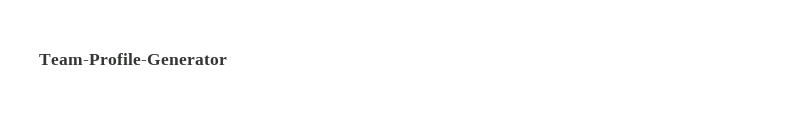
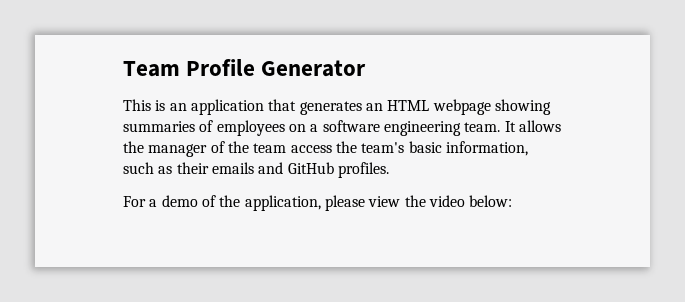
- Team-Profile-Generator
+ Team Profile Generator
+ This is an application that generates an HTML webpage showing summaries of employees on a software engineering team. It allows the manager of the team access the team's basic information, such as their emails and GitHub profiles.
+ For a demo of the application, please view the video below:

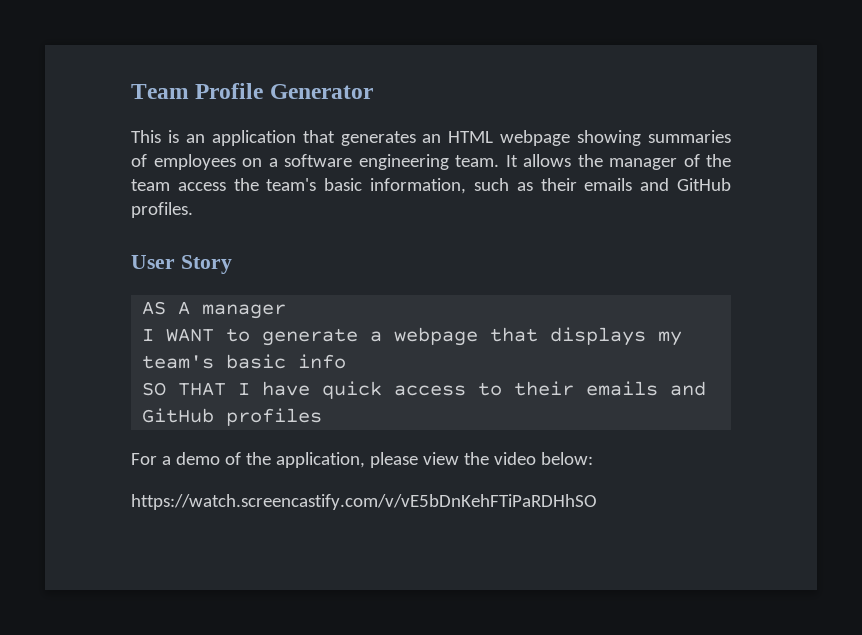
+ User Story
+ AS A manager
+ I WANT to generate a webpage that displays my team's basic info
+ SO THAT I have quick access to their emails and GitHub profiles
+ https://watch.screencastify.com/v/vE5bDnKehFTiPaRDHhSO

